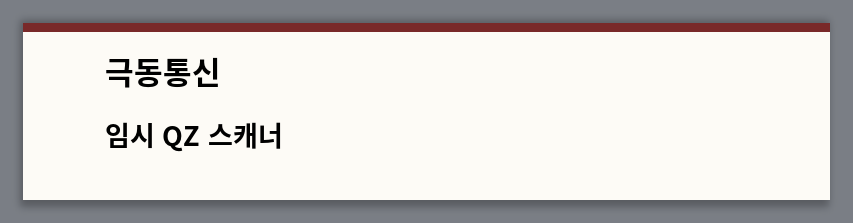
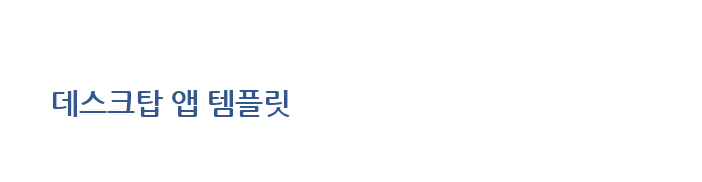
- 극동통신
- 임시 QZ 스캐너
+ 데스크탑 앱 템플릿

